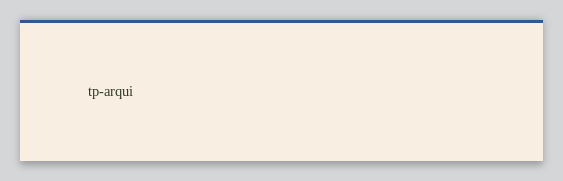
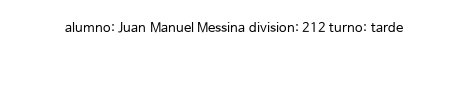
- tp-arqui
+ alumno: Juan Manuel Messina division: 212 turno: tarde

